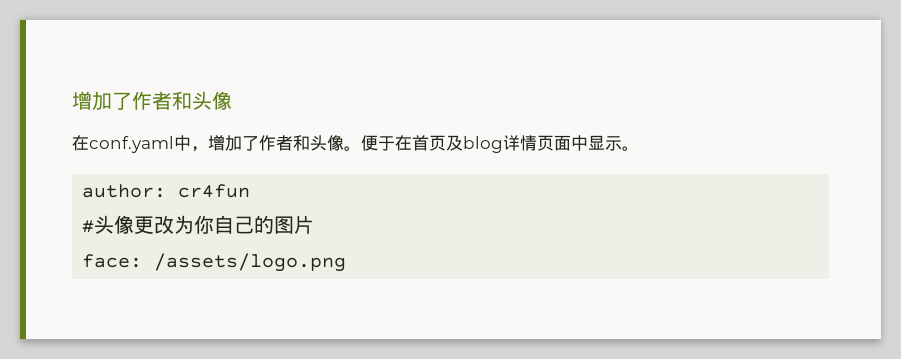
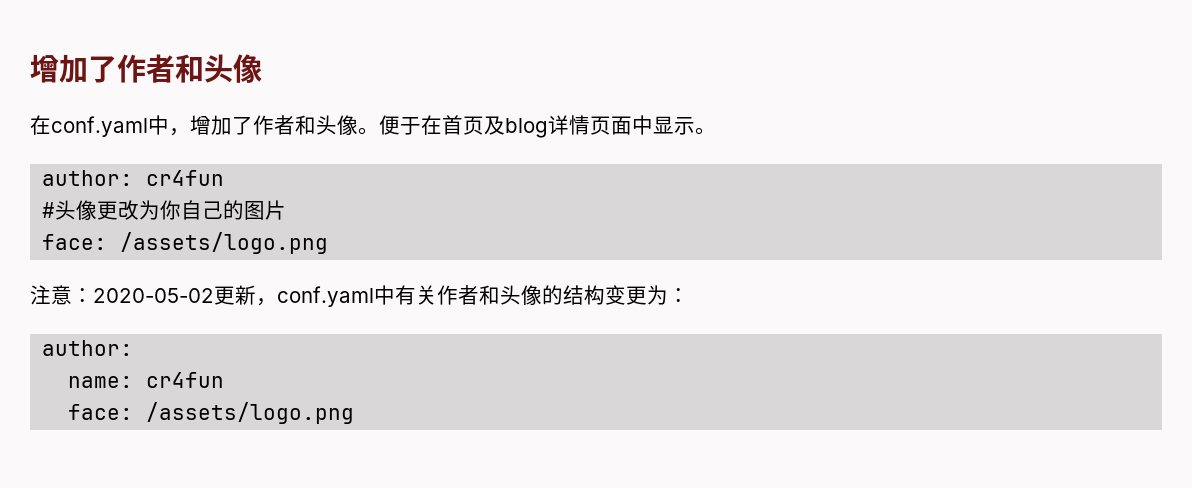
+ 注意：2020-05-02更新，conf.yaml中有关作者和头像的结构变更为：
+ author:
+ name: cr4fun
+ face: /assets/logo.png

